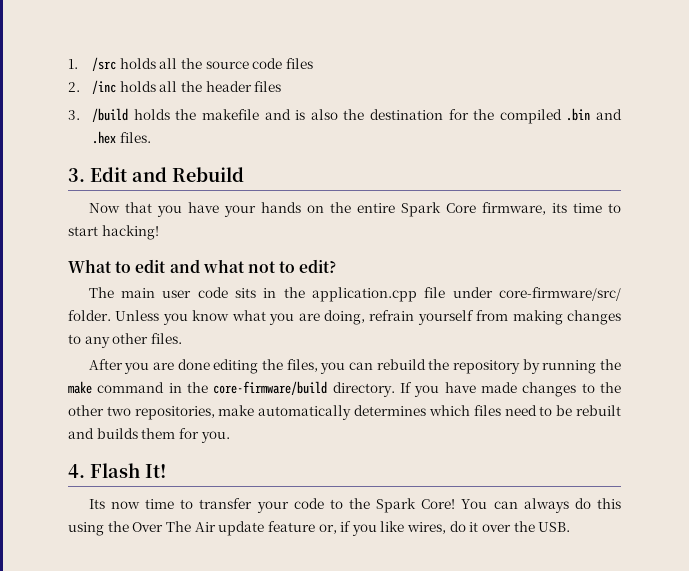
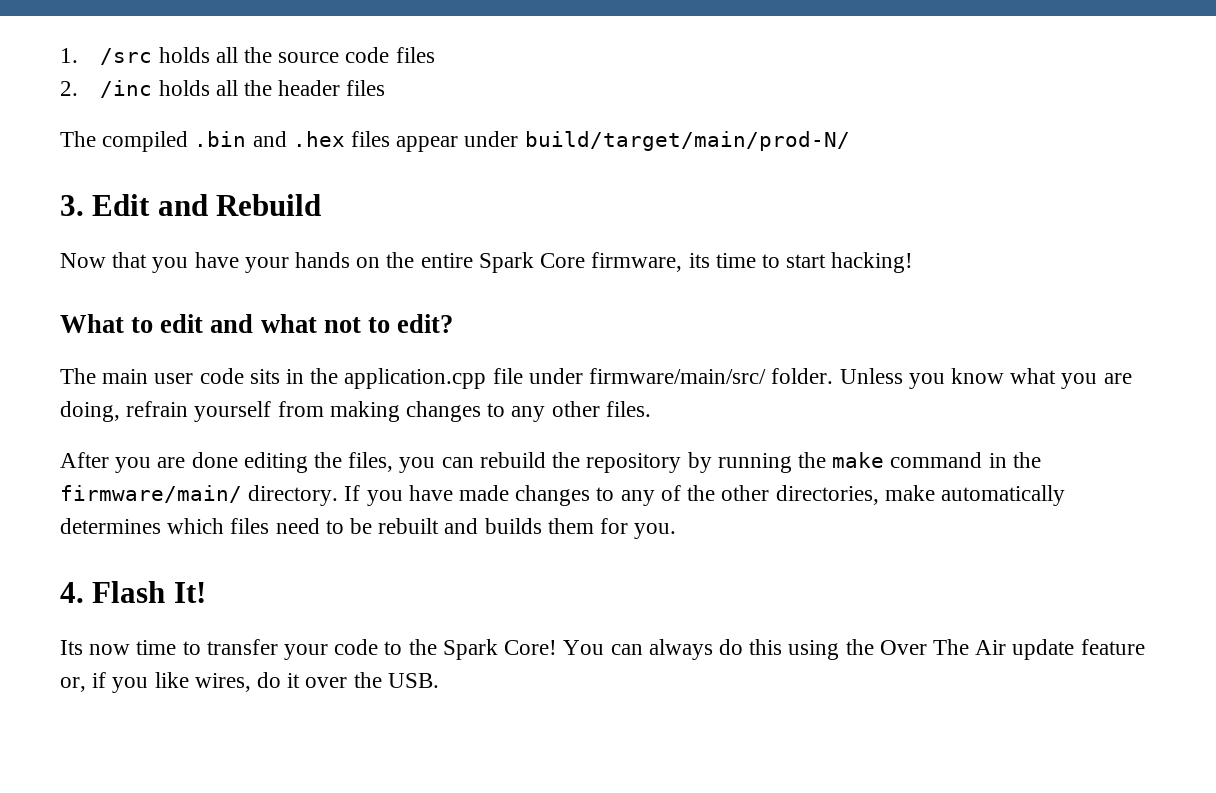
- 3. /build holds the makefile and is also the destination for the compiled .bin and .hex files.
+ The compiled .bin and .hex files appear under build/target/main/prod-N/
- The main user code sits in the application.cpp file under core-firmware/src/ folder.
+ The main user code sits in the application.cpp file under firmware/main/src/ folder.
- After you are done editing the files, you can rebuild the repository by running the make command in the core-firmware/build directory.
+ After you are done editing the files, you can rebuild the repository by running the make command in the firmware/main/ directory.
- If you have made changes to the other two repositories, make automatically determines which files need to be rebuilt and builds them for you.
+ If you have made changes to any of the other directories, make automatically determines which files need to be rebuilt and builds them for you.

